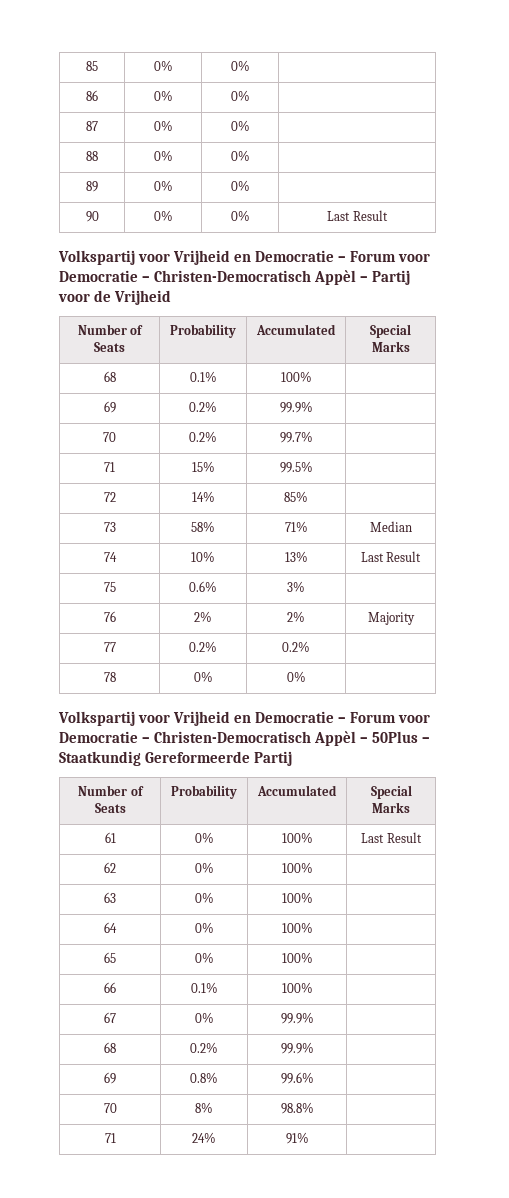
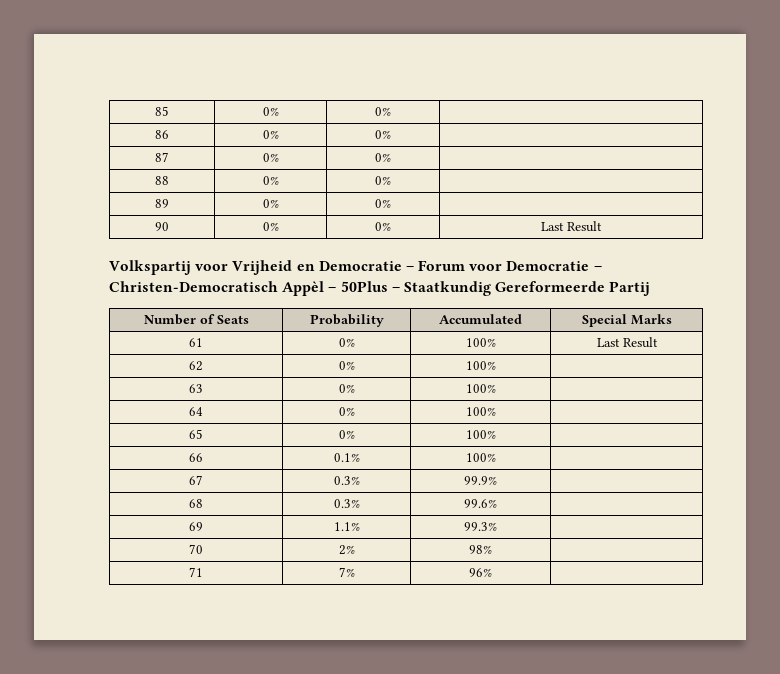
- Volkspartij voor Vrijheid en Democratie – Forum voor Democratie – Christen-Democratisch Appèl – Partij voor de Vrijheid
- Number of Seats | Probability | Accumulated | Special Marks
- 68 | 0.1% | 100% |
- 69 | 0.2% | 99.9% |
- 70 | 0.2% | 99.7% |
- 71 | 15% | 99.5% |
- 72 | 14% | 85% |
- 73 | 58% | 71% | Median
- 74 | 10% | 13% | Last Result
- 75 | 0.6% | 3% |
- 76 | 2% | 2% | Majority
- 77 | 0.2% | 0.2% |
- 78 | 0% | 0% |
- 67 | 0% | 99.9% |
+ 67 | 0.3% | 99.9% |
- 68 | 0.2% | 99.9% |
- 69 | 0.8% | 99.6% |
- 70 | 8% | 98.8% |
- 71 | 24% | 91% |
+ 68 | 0.3% | 99.6% |
+ 69 | 1.1% | 99.3% |
+ 70 | 2% | 98% |
+ 71 | 7% | 96% |

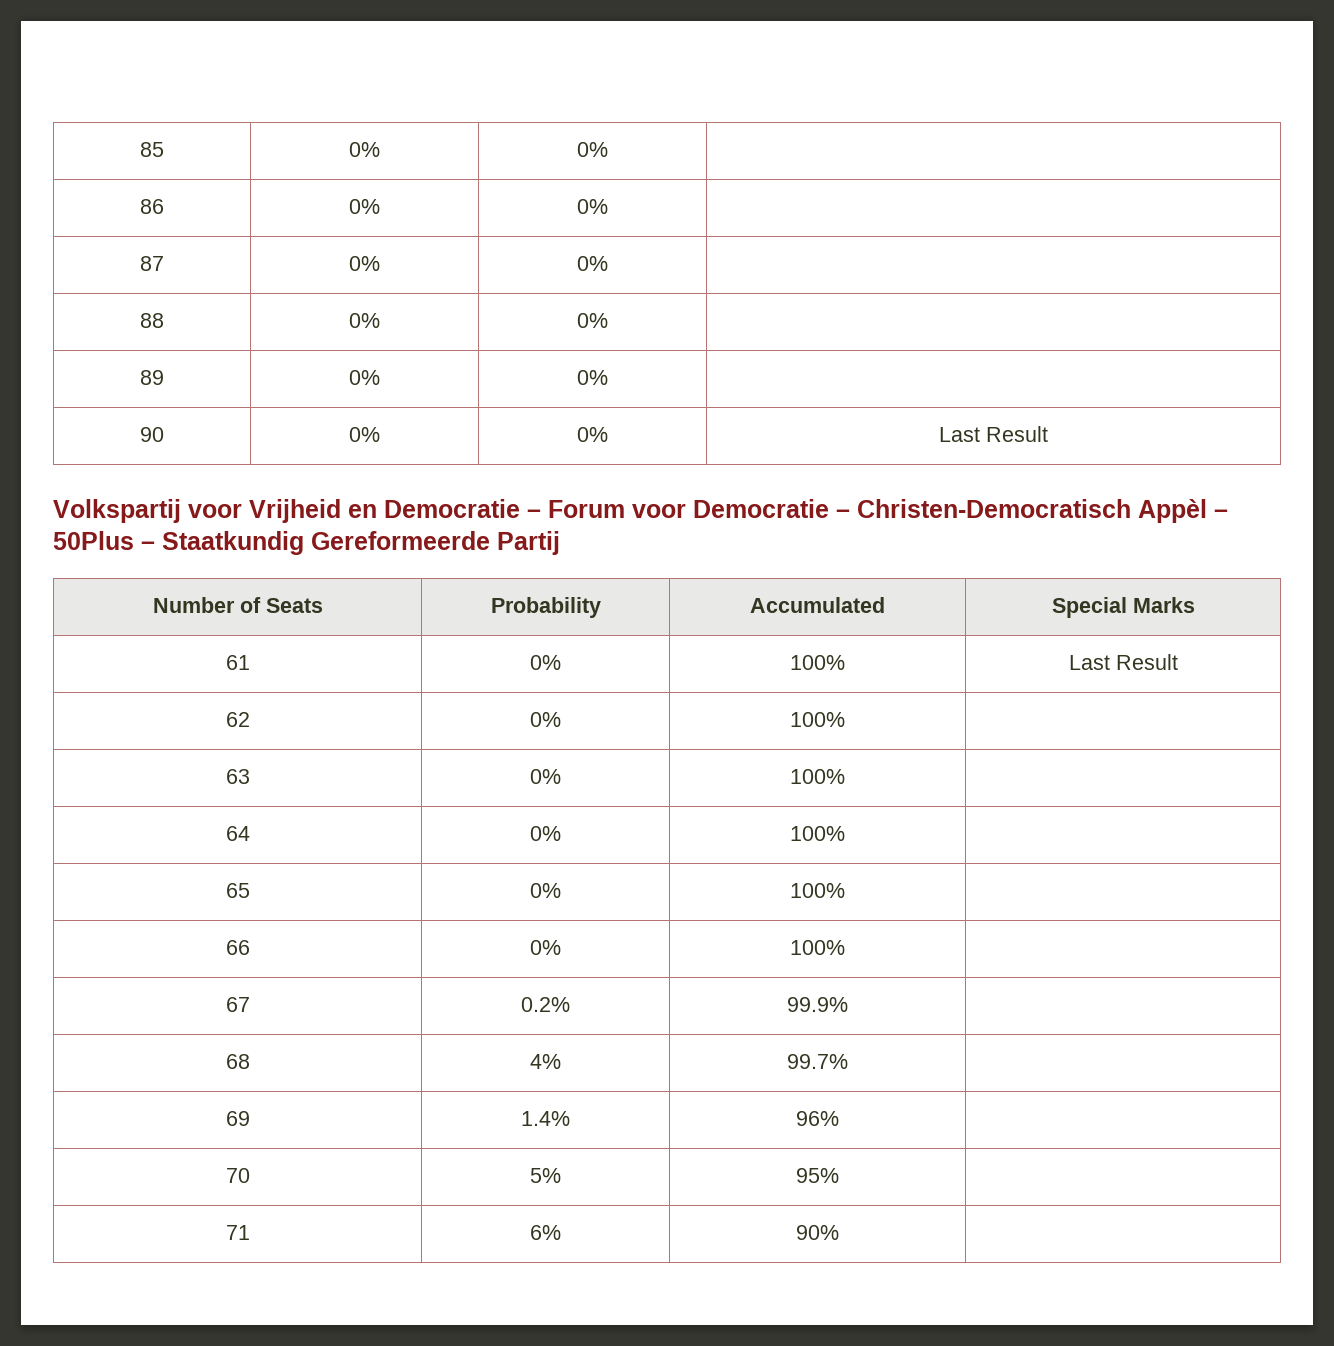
- 66 | 0.1% | 100% |
+ 66 | 0% | 100% |
- 67 | 0.3% | 99.9% |
+ 67 | 0.2% | 99.9% |
- 68 | 0.3% | 99.6% |
+ 68 | 4% | 99.7% |
- 69 | 1.1% | 99.3% |
+ 69 | 1.4% | 96% |
- 70 | 2% | 98% |
+ 70 | 5% | 95% |
- 71 | 7% | 96% |
+ 71 | 6% | 90% |

